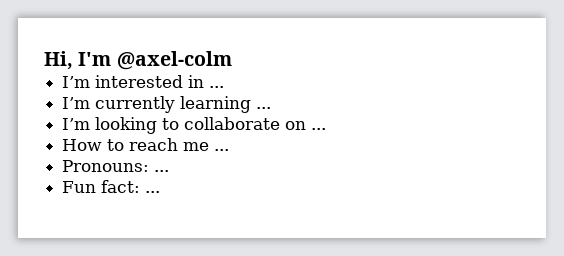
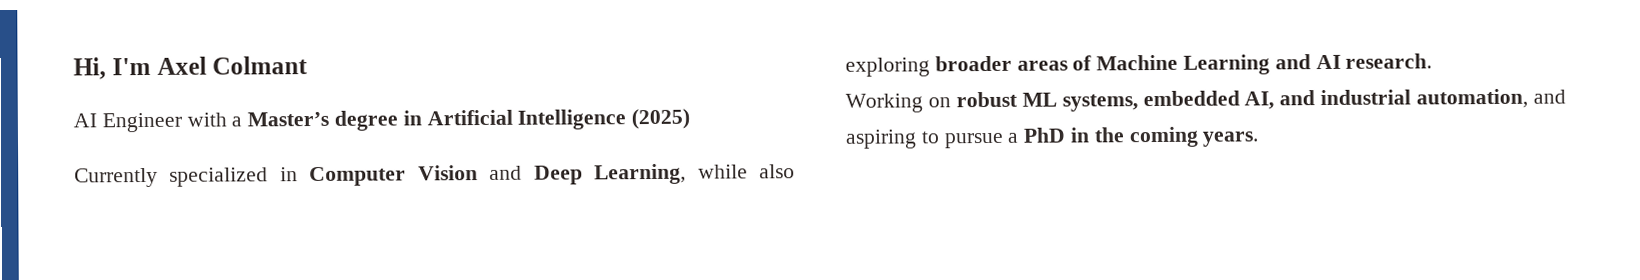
- Hi, I'm @axel-colm
- I’m interested in ...
- I’m currently learning ...
- I’m looking to collaborate on ...
- How to reach me ...
- Pronouns: ...
- Fun fact: ...
+ Hi, I'm Axel Colmant
+ AI Engineer with a Master’s degree in Artificial Intelligence (2025)
+ Currently specialized in Computer Vision and Deep Learning, while also exploring broader areas of Machine Learning and AI research.
+ Working on robust ML systems, embedded AI, and industrial automation, and aspiring to pursue a PhD in the coming years.

